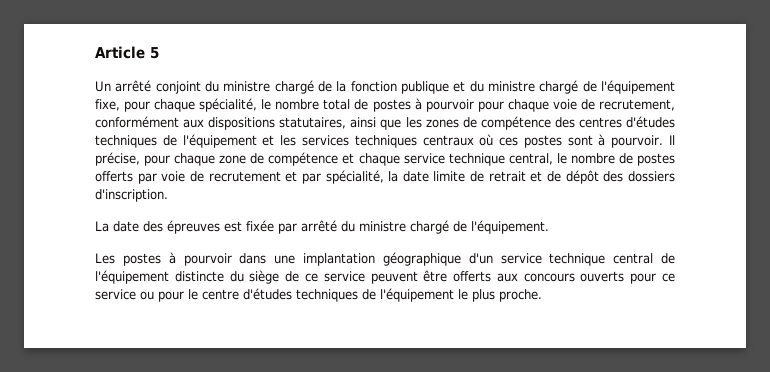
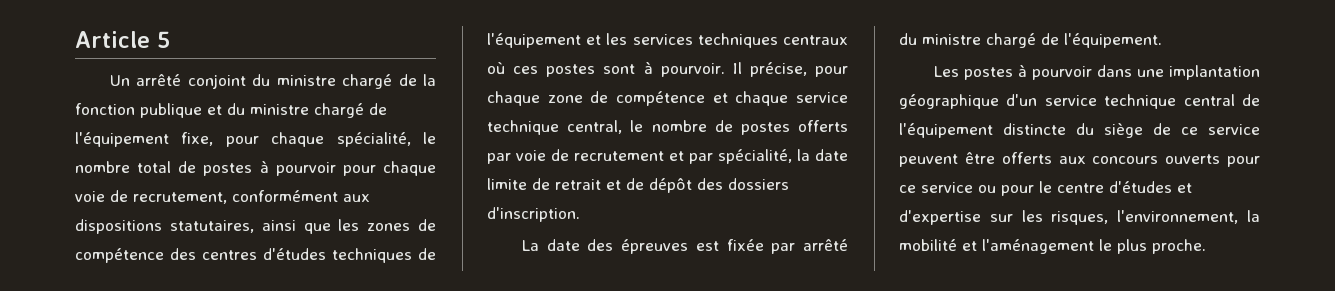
- Les postes à pourvoir dans une implantation géographique d'un service technique central de l'équipement distincte du siège de ce service peuvent être offerts aux concours ouverts pour ce service ou pour le centre d'études techniques de l'équipement le plus proche.
+ Les postes à pourvoir dans une implantation géographique d'un service technique central de l'équipement distincte du siège de ce service peuvent être offerts aux concours ouverts pour ce service ou pour le centre d'études et d'expertise sur les risques, l'environnement, la mobilité et l'aménagement le plus proche.

